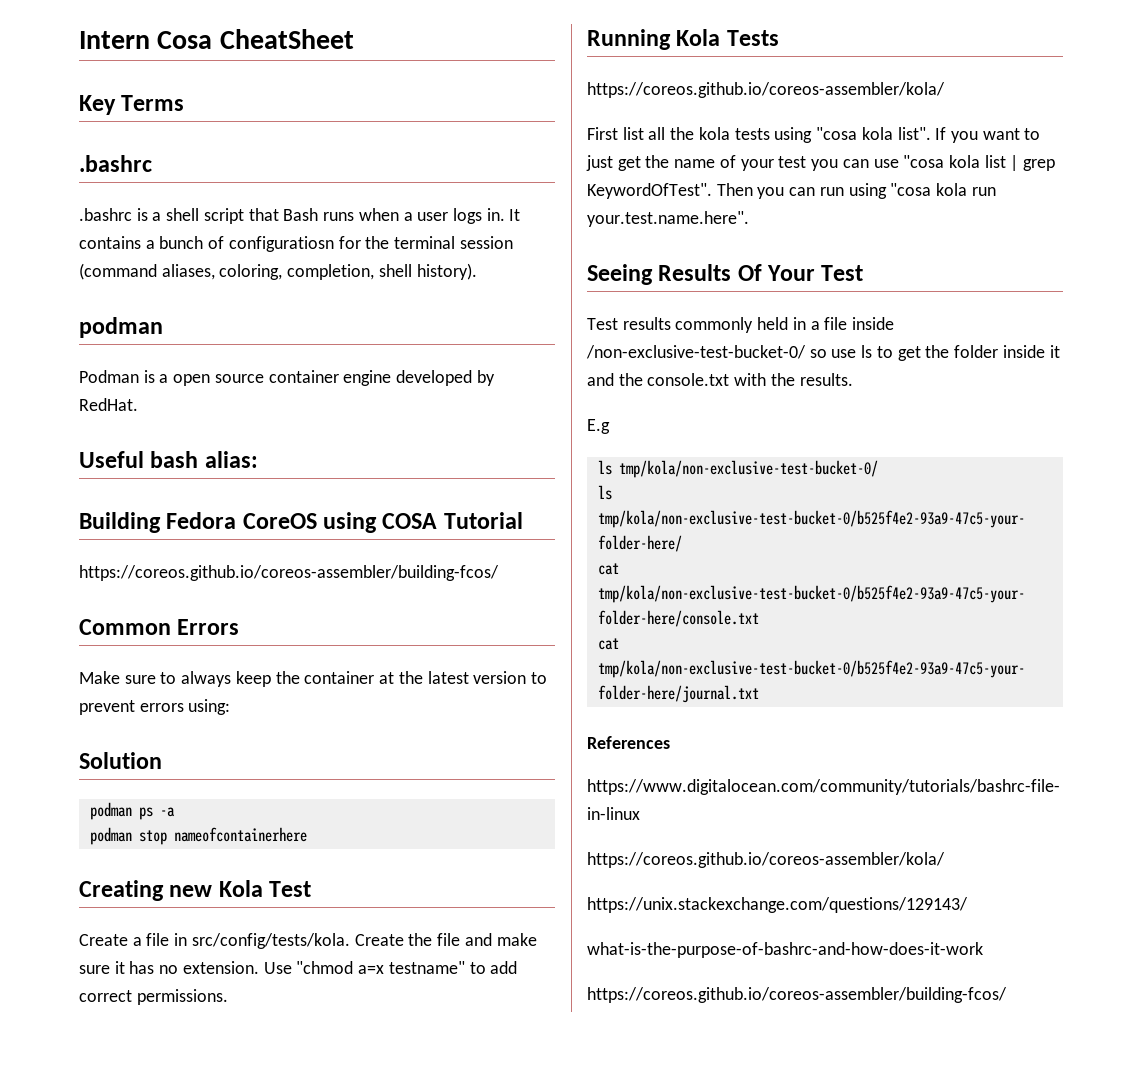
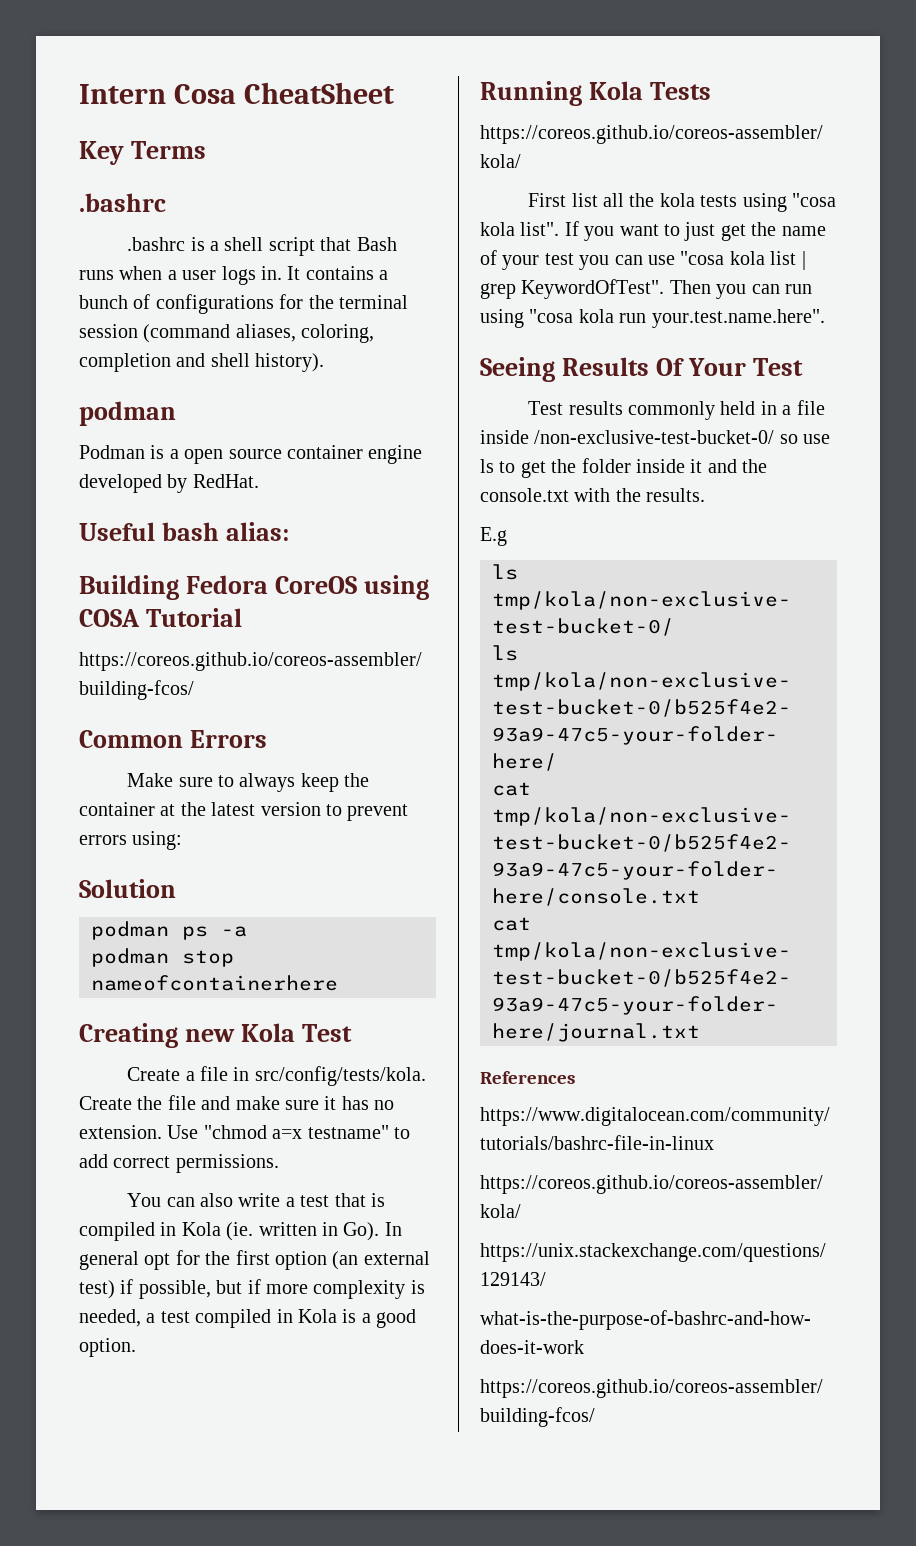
- It contains a bunch of configuratiosn for the terminal session (command aliases, coloring, completion, shell history).
+ It contains a bunch of configurations for the terminal session (command aliases, coloring, completion and shell history).
+ You can also write a test that is compiled in Kola (ie. written in Go). In general opt for the first option (an external test) if possible, but if more complexity is needed, a test compiled in Kola is a good option.

